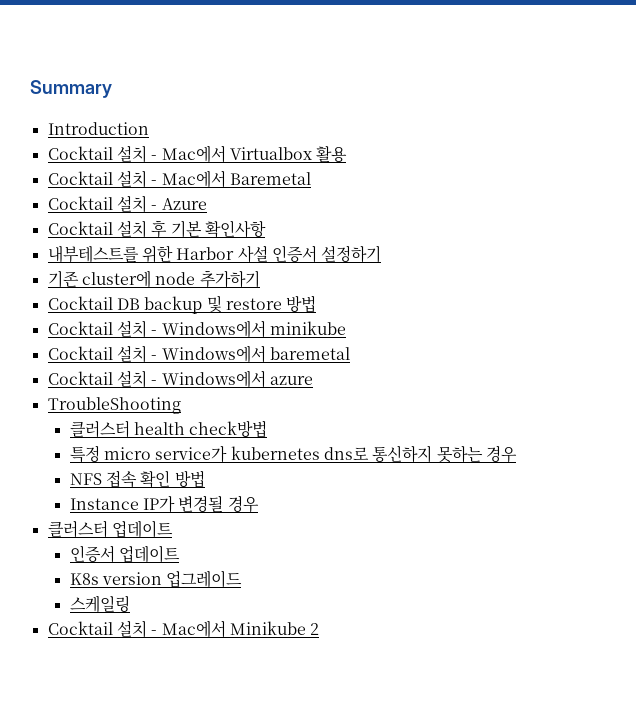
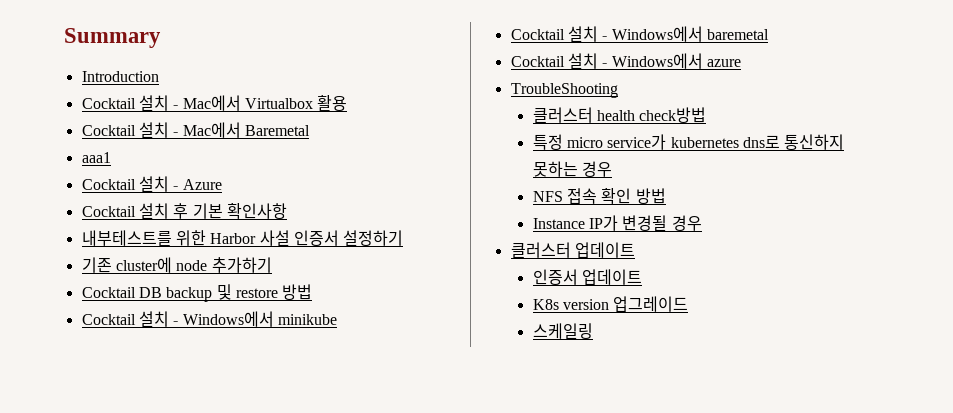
+ aaa1
- Cocktail 설치 - Mac에서 Minikube 2

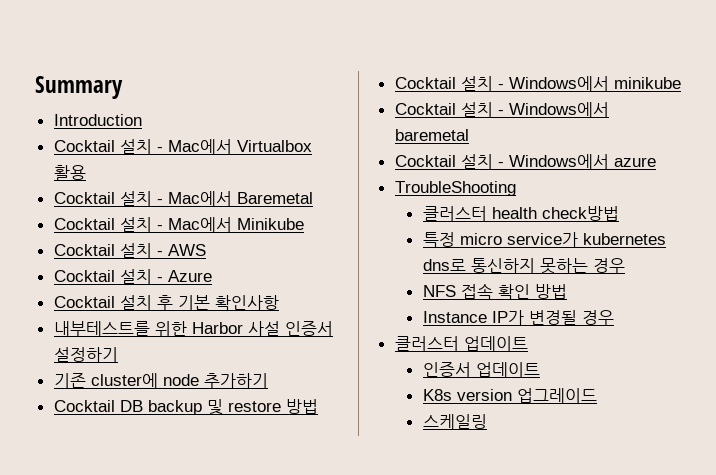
- aaa1
+ Cocktail 설치 - Mac에서 Minikube
+ Cocktail 설치 - AWS

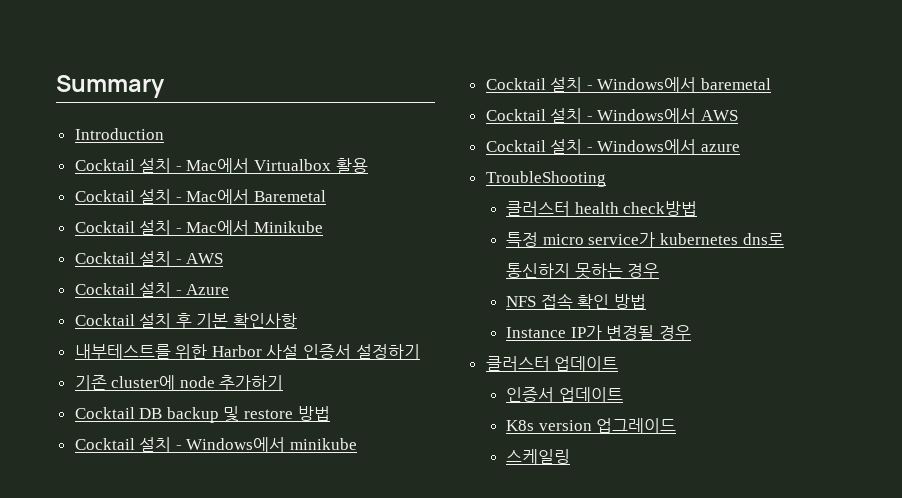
+ Cocktail 설치 - Windows에서 AWS

